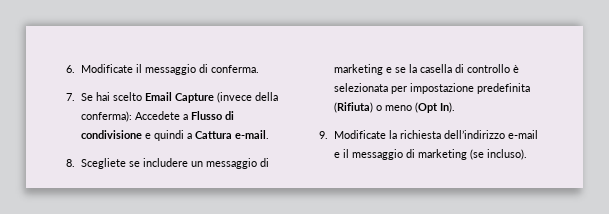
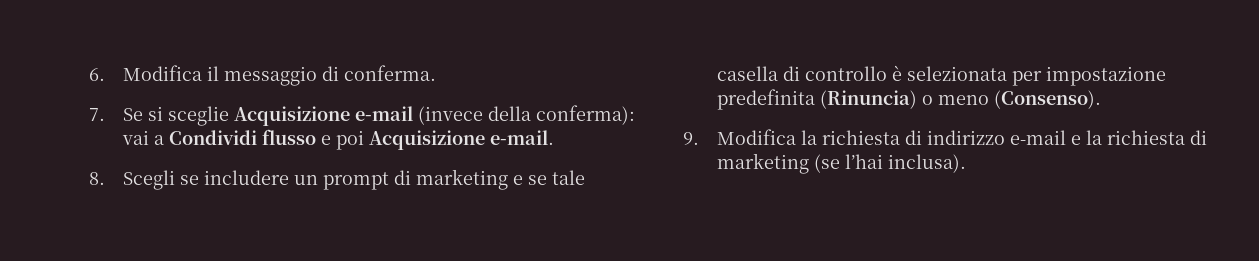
- 6. Modificate il messaggio di conferma.
+ 6. Modifica il messaggio di conferma.
- 7. Se hai scelto Email Capture (invece della conferma): Accedete a Flusso di condivisione e quindi a Cattura e-mail.
+ 7. Se si sceglie Acquisizione e-mail (invece della conferma): vai a Condividi flusso e poi Acquisizione e-mail.
- 8. Scegliete se includere un messaggio di marketing e se la casella di controllo è selezionata per impostazione predefinita (Rifiuta) o meno (Opt In).
+ 8. Scegli se includere un prompt di marketing e se tale casella di controllo è selezionata per impostazione predefinita (Rinuncia) o meno (Consenso).
- 9. Modificate la richiesta dell’indirizzo e-mail e il messaggio di marketing (se incluso).
+ 9. Modifica la richiesta di indirizzo e-mail e la richiesta di marketing (se l’hai inclusa).

